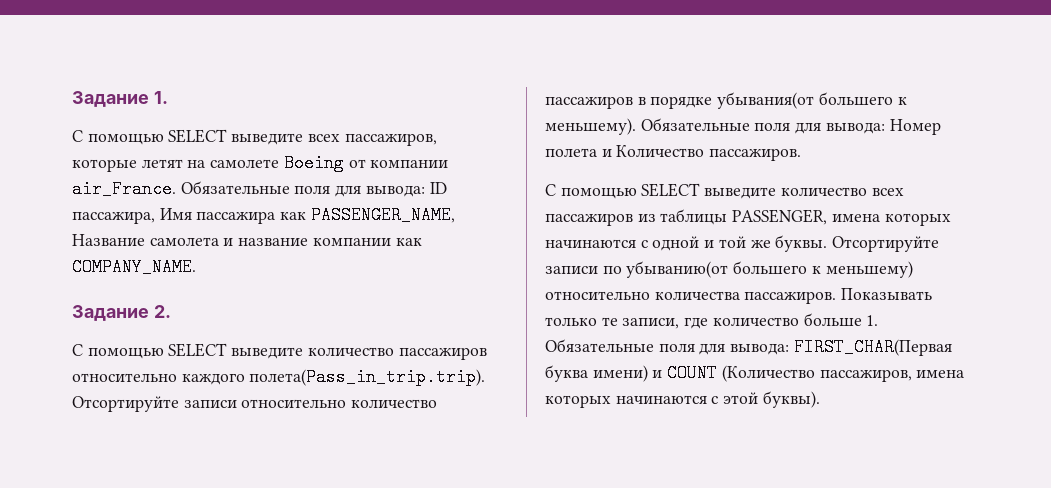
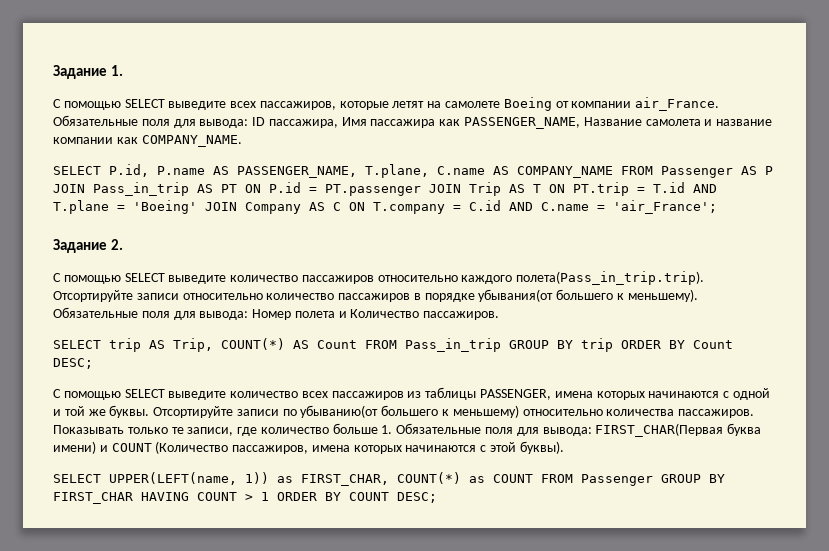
+ SELECT P.id, P.name AS PASSENGER_NAME, T.plane, C.name AS COMPANY_NAME FROM Passenger AS P JOIN Pass_in_trip AS PT ON P.id = PT.passenger JOIN Trip AS T ON PT.trip = T.id AND T.plane = 'Boeing' JOIN Company AS C ON T.company = C.id AND C.name = 'air_France';
+ SELECT trip AS Trip, COUNT(*) AS Count FROM Pass_in_trip GROUP BY trip ORDER BY Count DESC;
+ SELECT UPPER(LEFT(name, 1)) as FIRST_CHAR, COUNT(*) as COUNT FROM Passenger GROUP BY FIRST_CHAR HAVING COUNT > 1 ORDER BY COUNT DESC;

